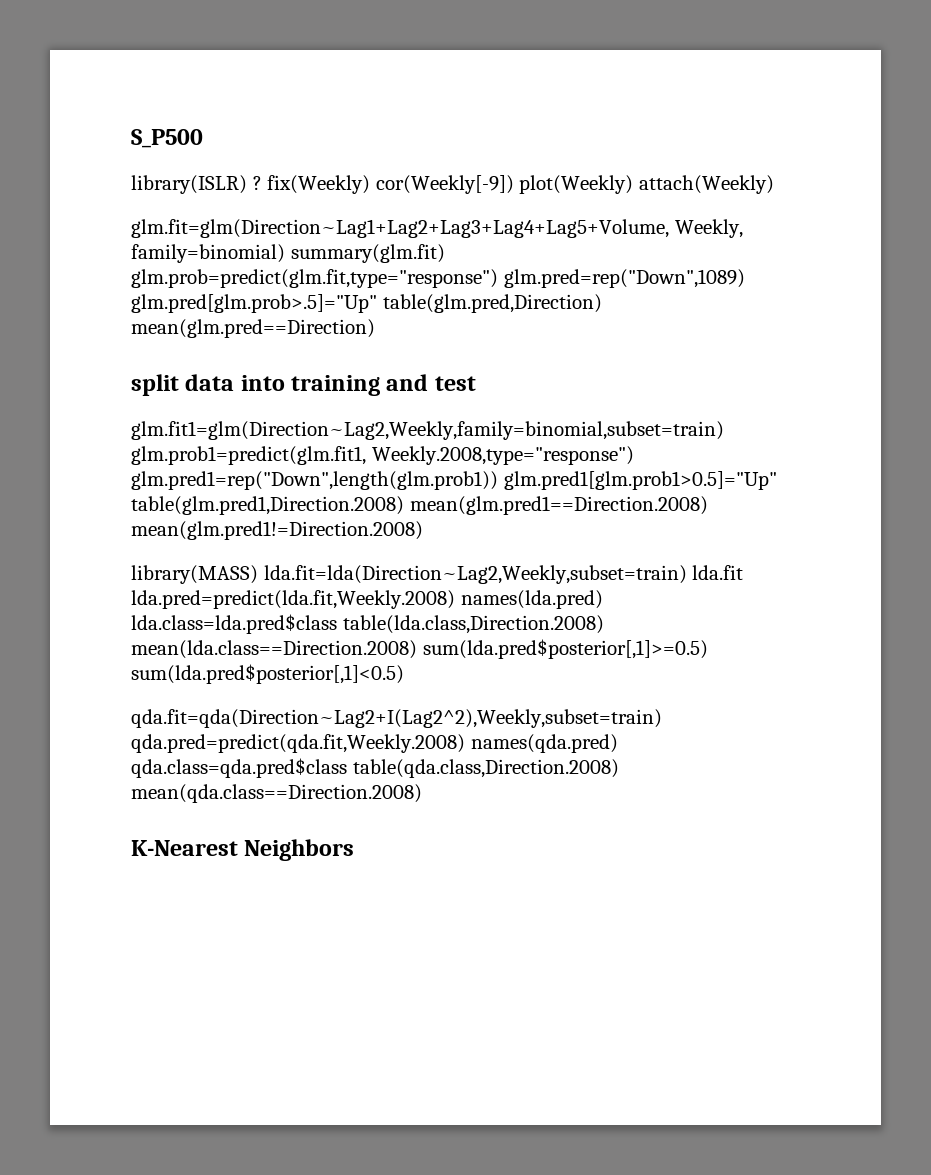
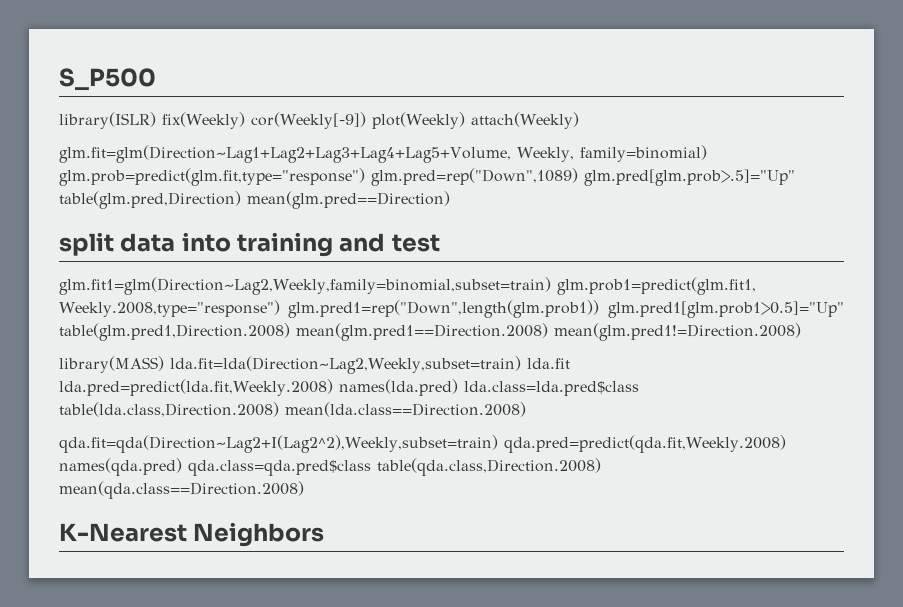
- library(ISLR) ? fix(Weekly) cor(Weekly[-9]) plot(Weekly) attach(Weekly)
+ library(ISLR) fix(Weekly) cor(Weekly[-9]) plot(Weekly) attach(Weekly)
- glm.fit=glm(Direction~Lag1+Lag2+Lag3+Lag4+Lag5+Volume, Weekly, family=binomial) summary(glm.fit) glm.prob=predict(glm.fit,type="response") glm.pred=rep("Down",1089) glm.pred[glm.prob>.5]="Up" table(glm.pred,Direction) mean(glm.pred==Direction)
+ glm.fit=glm(Direction~Lag1+Lag2+Lag3+Lag4+Lag5+Volume, Weekly, family=binomial) glm.prob=predict(glm.fit,type="response") glm.pred=rep("Down",1089) glm.pred[glm.prob>.5]="Up" table(glm.pred,Direction) mean(glm.pred==Direction)
- library(MASS) lda.fit=lda(Direction~Lag2,Weekly,subset=train) lda.fit lda.pred=predict(lda.fit,Weekly.2008) names(lda.pred) lda.class=lda.pred$class table(lda.class,Direction.2008) mean(lda.class==Direction.2008) sum(lda.pred$posterior[,1]>=0.5) sum(lda.pred$posterior[,1]<0.5)
+ library(MASS) lda.fit=lda(Direction~Lag2,Weekly,subset=train) lda.fit lda.pred=predict(lda.fit,Weekly.2008) names(lda.pred) lda.class=lda.pred$class table(lda.class,Direction.2008) mean(lda.class==Direction.2008)

